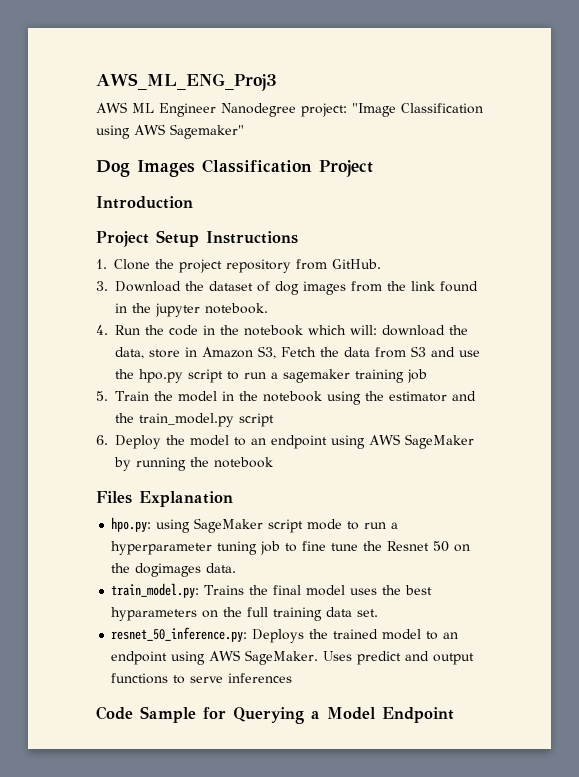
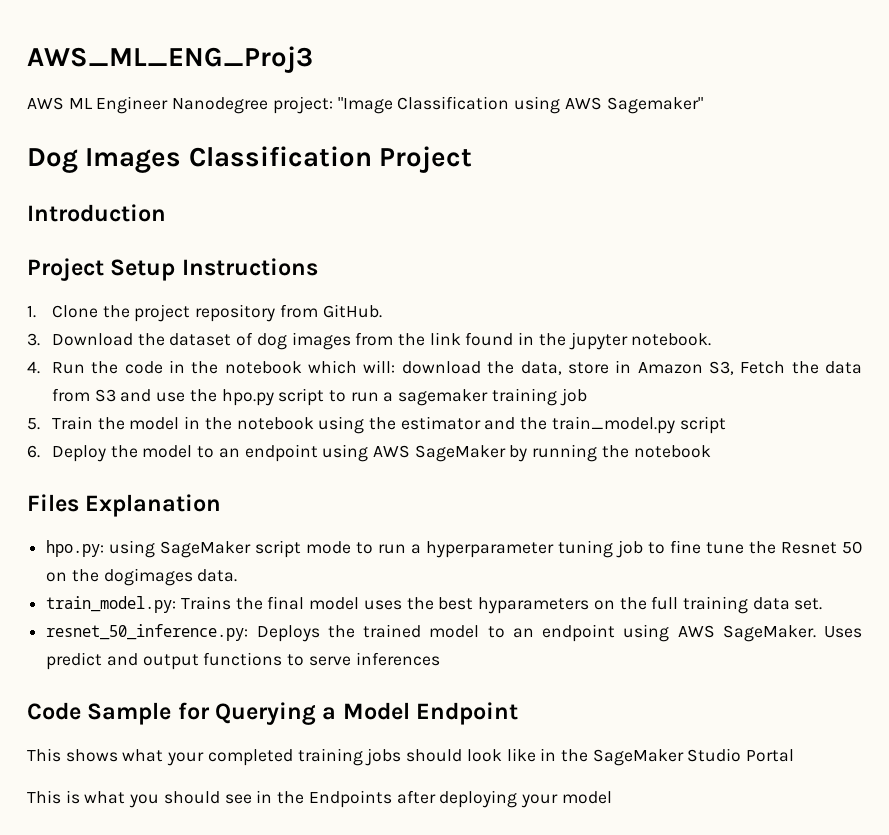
+ This shows what your completed training jobs should look like in the SageMaker Studio Portal
+ This is what you should see in the Endpoints after deploying your model

